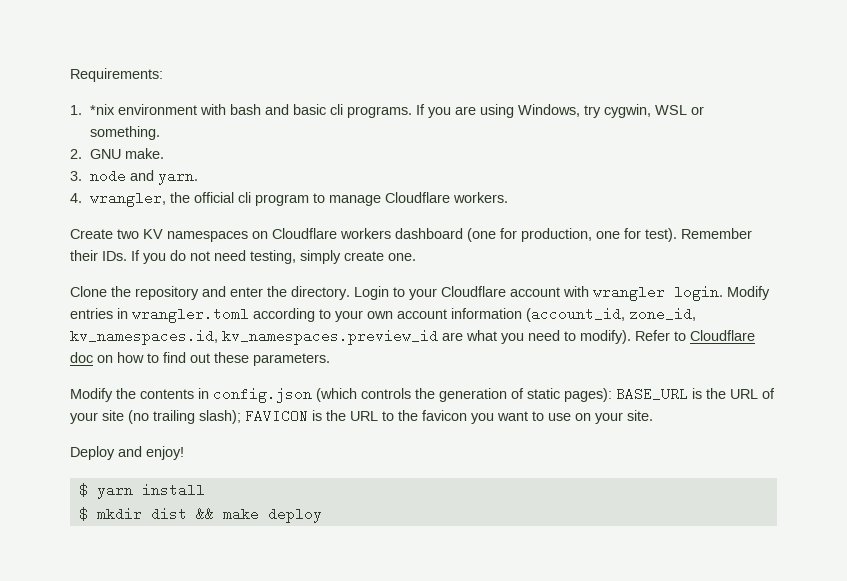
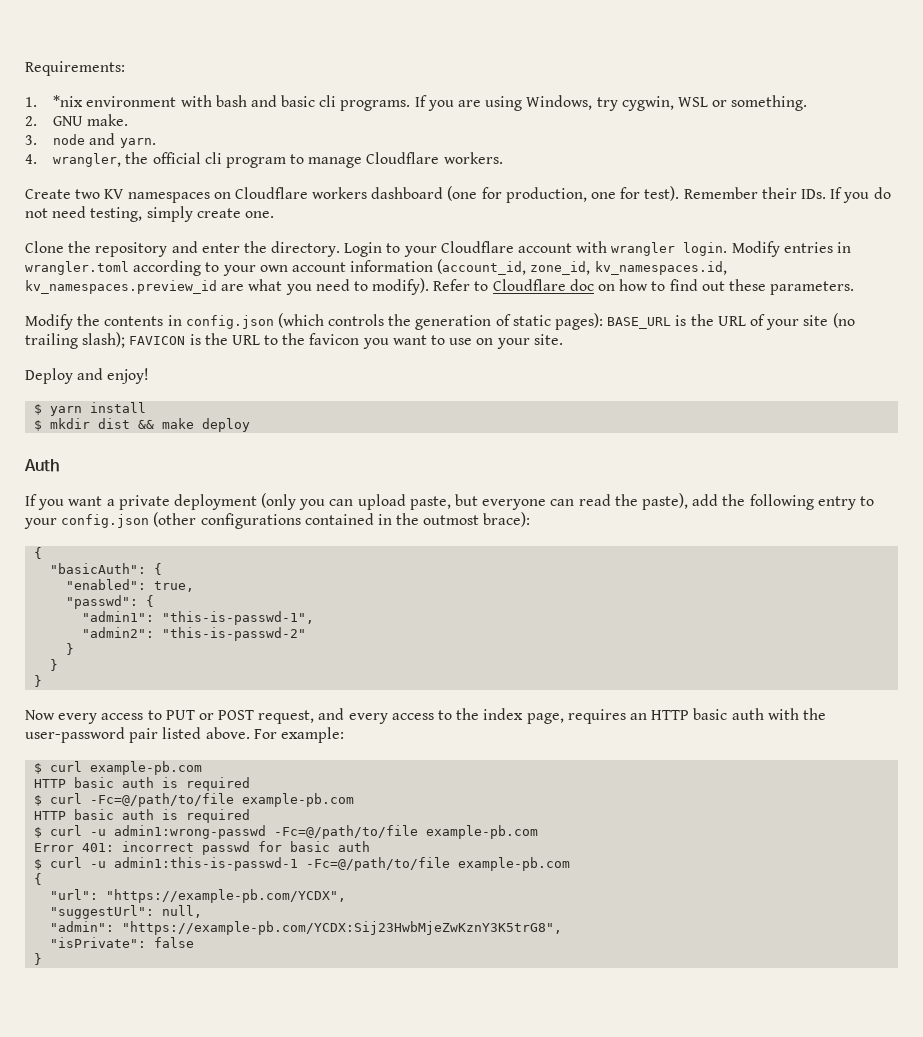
+ Auth
+ If you want a private deployment (only you can upload paste, but everyone can read the paste), add the following entry to your config.json (other configurations contained in the outmost brace):
+ {
+ "basicAuth": {
+ "enabled": true,
+ "passwd": {
+ "admin1": "this-is-passwd-1",
+ "admin2": "this-is-passwd-2"
+ }
+ }
+ }
+ Now every access to PUT or POST request, and every access to the index page, requires an HTTP basic auth with the user-password pair listed above. For example:
+ $ curl example-pb.com
+ HTTP basic auth is required
+ $ curl -Fc=@/path/to/file example-pb.com
+ HTTP basic auth is required
+ $ curl -u admin1:wrong-passwd -Fc=@/path/to/file example-pb.com
+ Error 401: incorrect passwd for basic auth
+ $ curl -u admin1:this-is-passwd-1 -Fc=@/path/to/file example-pb.com
+ {
+ "url": "https://example-pb.com/YCDX",
+ "suggestUrl": null,
+ "admin": "https://example-pb.com/YCDX:Sij23HwbMjeZwKznY3K5trG8",
+ "isPrivate": false
+ }

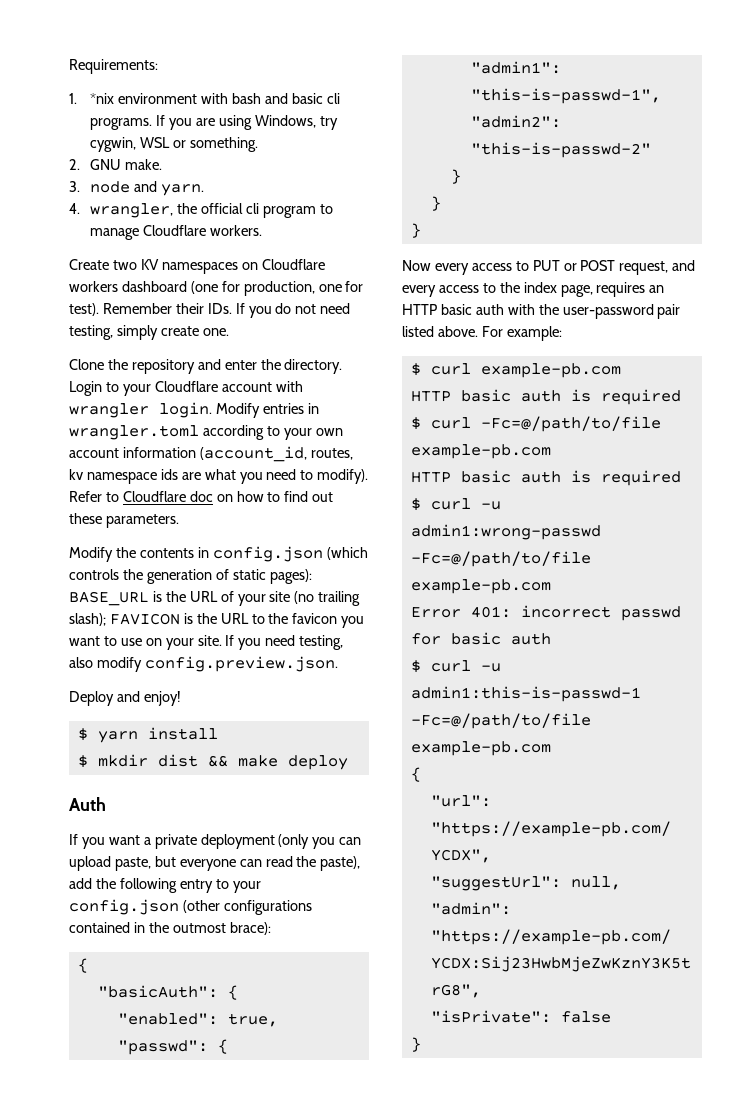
- Modify entries in wrangler.toml according to your own account information (account_id, zone_id, kv_namespaces.id, kv_namespaces.preview_id are what you need to modify).
+ Modify entries in wrangler.toml according to your own account information (account_id, routes, kv namespace ids are what you need to modify).
+ If you need testing, also modify config.preview.json.

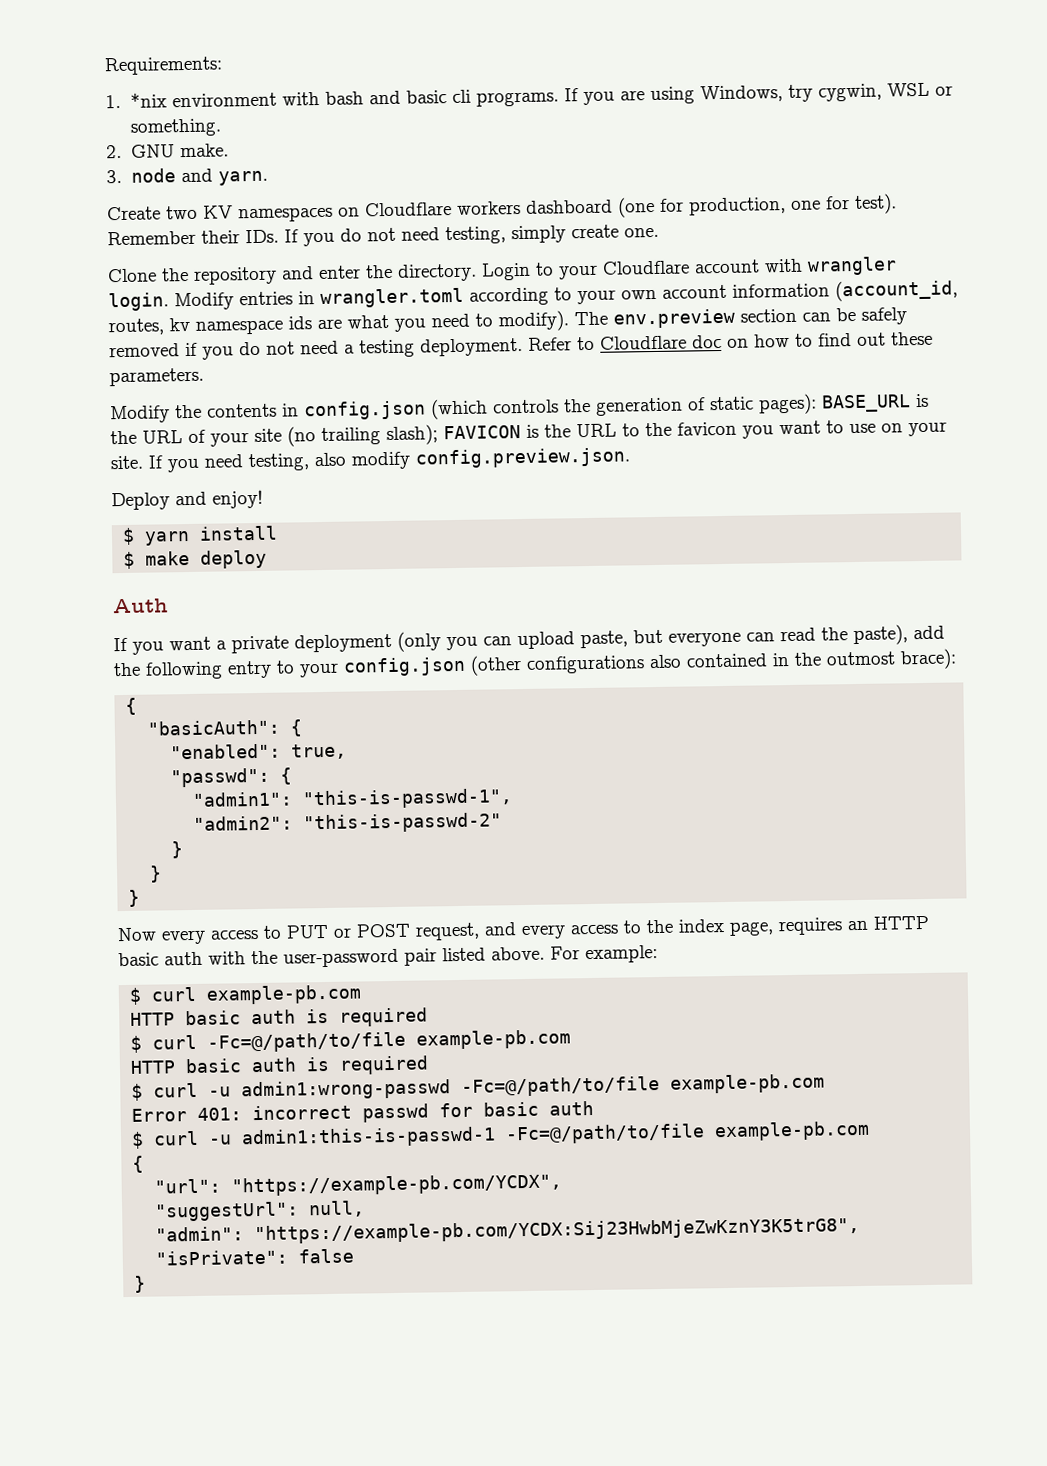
- 4. wrangler, the official cli program to manage Cloudflare workers.
+ The env.preview section can be safely removed if you do not need a testing deployment.
- $ mkdir dist && make deploy
+ $ make deploy
- If you want a private deployment (only you can upload paste, but everyone can read the paste), add the following entry to your config.json (other configurations contained in the outmost brace):
+ If you want a private deployment (only you can upload paste, but everyone can read the paste), add the following entry to your config.json (other configurations also contained in the outmost brace):

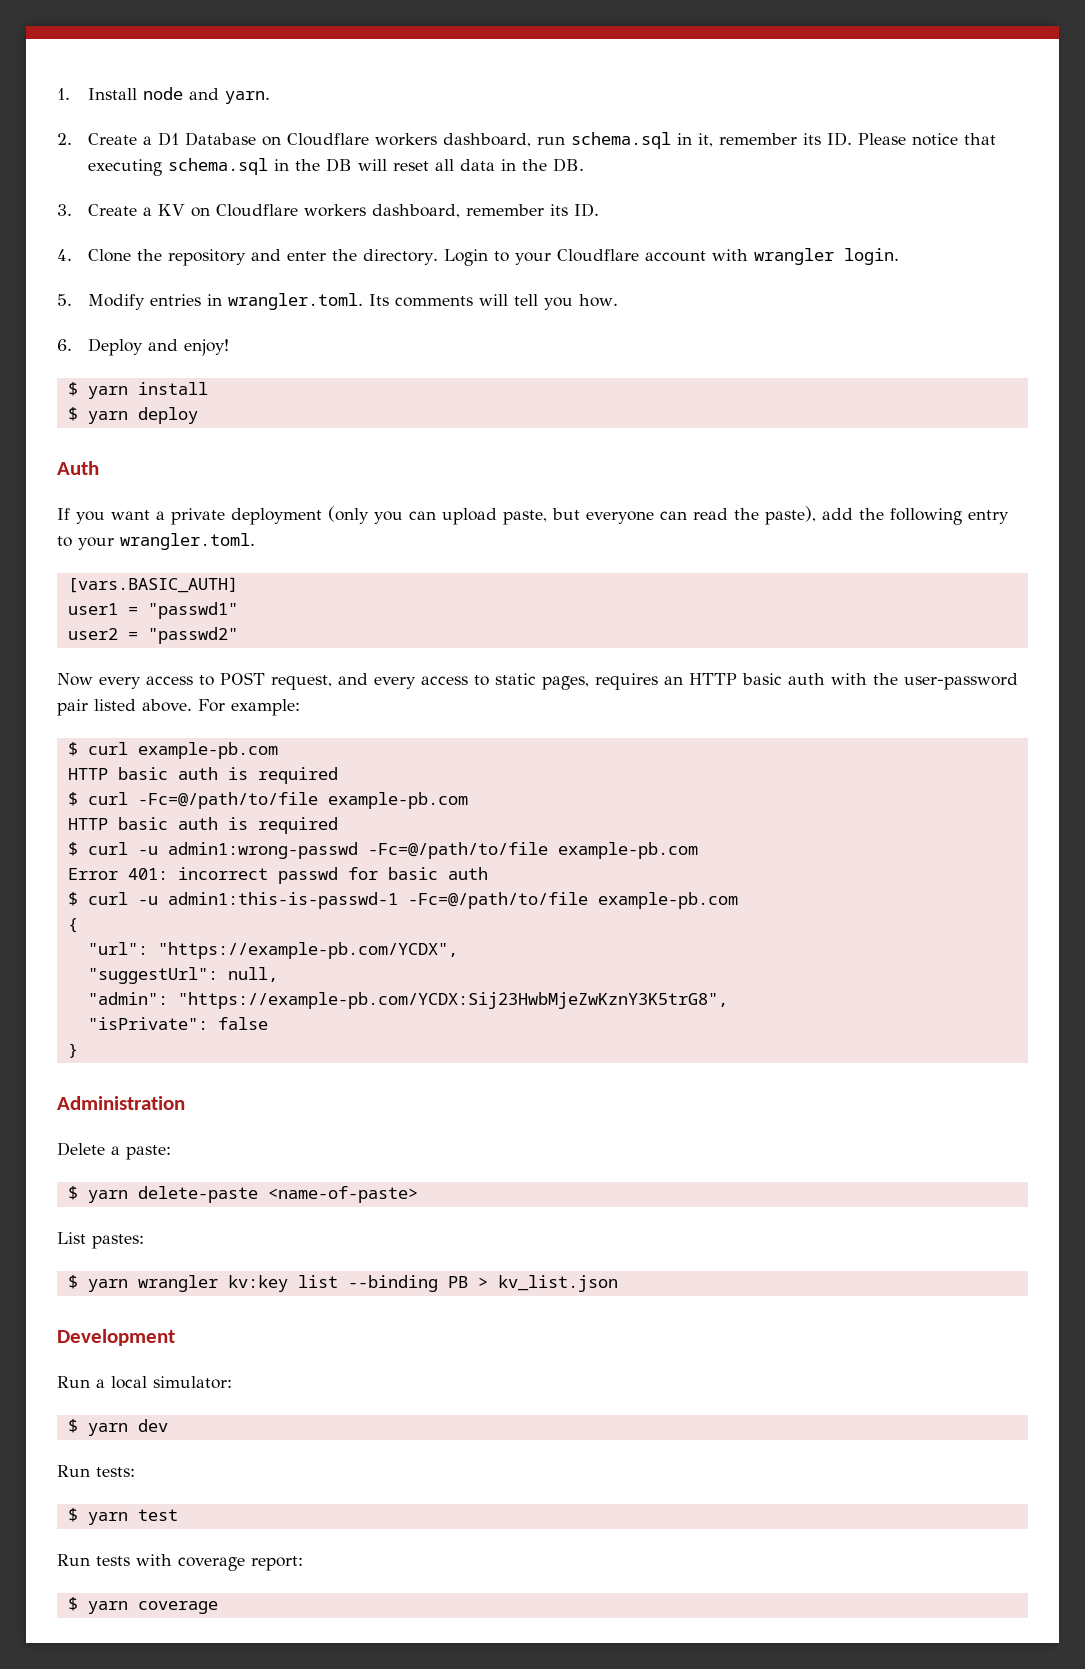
- Requirements:
- 1. *nix environment with bash and basic cli programs. If you are using Windows, try cygwin, WSL or something.
- 2. GNU make.
- 3. node and yarn.
- Create two KV namespaces on Cloudflare workers dashboard (one for production, one for test). Remember their IDs. If you do not need testing, simply create one.
- Clone the repository and enter the directory.
+ 1. Install node and yarn.
+ 2. Create a D1 Database on Cloudflare workers dashboard, run schema.sql in it, remember its ID. Please notice that executing schema.sql in the DB will reset all data in the DB.
+ 3. Create a KV on Cloudflare workers dashboard, remember its ID.
+ 4. Clone the repository and enter the directory.
- Login to your Cloudflare account with wrangler login. Modify entries in wrangler.toml according to your own account information (account_id, routes, kv namespace ids are what you need to modify). The env.preview section can be safely removed if you do not need a testing deployment. Refer to Cloudflare doc on how to find out these parameters.
- Modify the contents in config.json (which controls the generation of static pages): BASE_URL is the URL of your site (no trailing slash); FAVICON is the URL to the favicon you want to use on your site. If you need testing, also modify config.preview.json.
- Deploy and enjoy!
+ Login to your Cloudflare account with wrangler login.
+ 5. Modify entries in wrangler.toml. Its comments will tell you how.
+ 6. Deploy and enjoy!
- $ make deploy
+ $ yarn deploy
- If you want a private deployment (only you can upload paste, but everyone can read the paste), add the following entry to your config.json (other configurations also contained in the outmost brace):
- {
- "basicAuth": {
- "enabled": true,
- "passwd": {
- "admin1": "this-is-passwd-1",
- "admin2": "this-is-passwd-2"
- }
- }
- }
+ If you want a private deployment (only you can upload paste, but everyone can read the paste), add the following entry to your wrangler.toml.
+ [vars.BASIC_AUTH]
+ user1 = "passwd1"
+ user2 = "passwd2"
- Now every access to PUT or POST request, and every access to the index page, requires an HTTP basic auth with the user-password pair listed above.
+ Now every access to POST request, and every access to static pages, requires an HTTP basic auth with the user-password pair listed above.
+ Administration
+ Delete a paste:
+ $ yarn delete-paste <name-of-paste>
+ List pastes:
+ $ yarn wrangler kv:key list --binding PB > kv_list.json
+ Development
+ Run a local simulator:
+ $ yarn dev
+ Run tests:
+ $ yarn test
+ Run tests with coverage report:
+ $ yarn coverage

